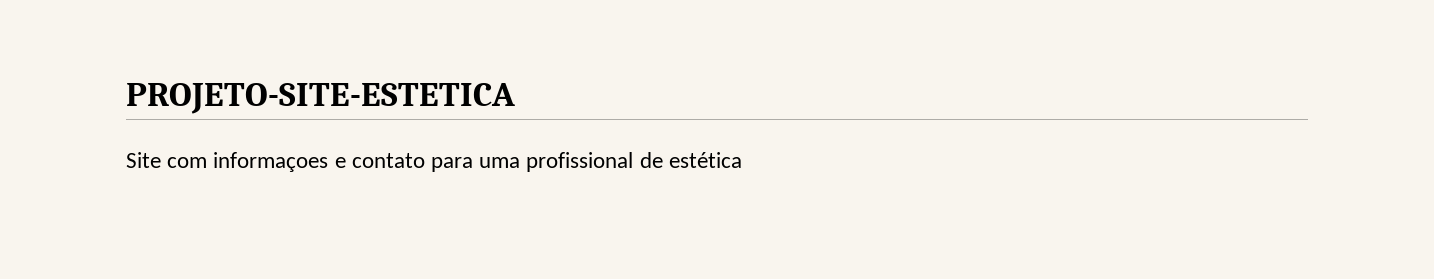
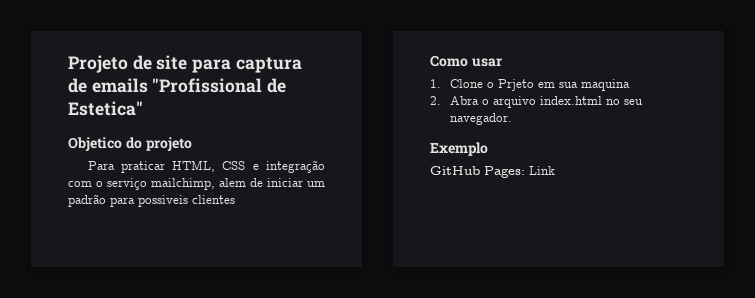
- PROJETO-SITE-ESTETICA
- Site com informaçoes e contato para uma profissional de estética
+ Projeto de site para captura de emails "Profissional de Estetica"
+ Objetico do projeto
+ Para praticar HTML, CSS e integração com o serviço mailchimp, alem de iniciar um padrão para possiveis clientes
+ Como usar
+ 1. Clone o Prjeto em sua maquina
+ 2. Abra o arquivo index.html no seu navegador.
+ Exemplo
+ GitHub Pages: Link

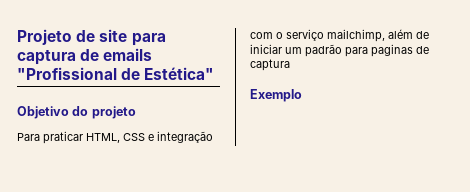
- Projeto de site para captura de emails "Profissional de Estetica"
- Objetico do projeto
+ Projeto de site para captura de emails "Profissional de Estética"
+ Objetivo do projeto
- Para praticar HTML, CSS e integração com o serviço mailchimp, alem de iniciar um padrão para possiveis clientes
- Como usar
- 1. Clone o Prjeto em sua maquina
- 2. Abra o arquivo index.html no seu navegador.
+ Para praticar HTML, CSS e integração com o serviço mailchimp, além de iniciar um padrão para paginas de captura
  Exemplo
- GitHub Pages: Link

